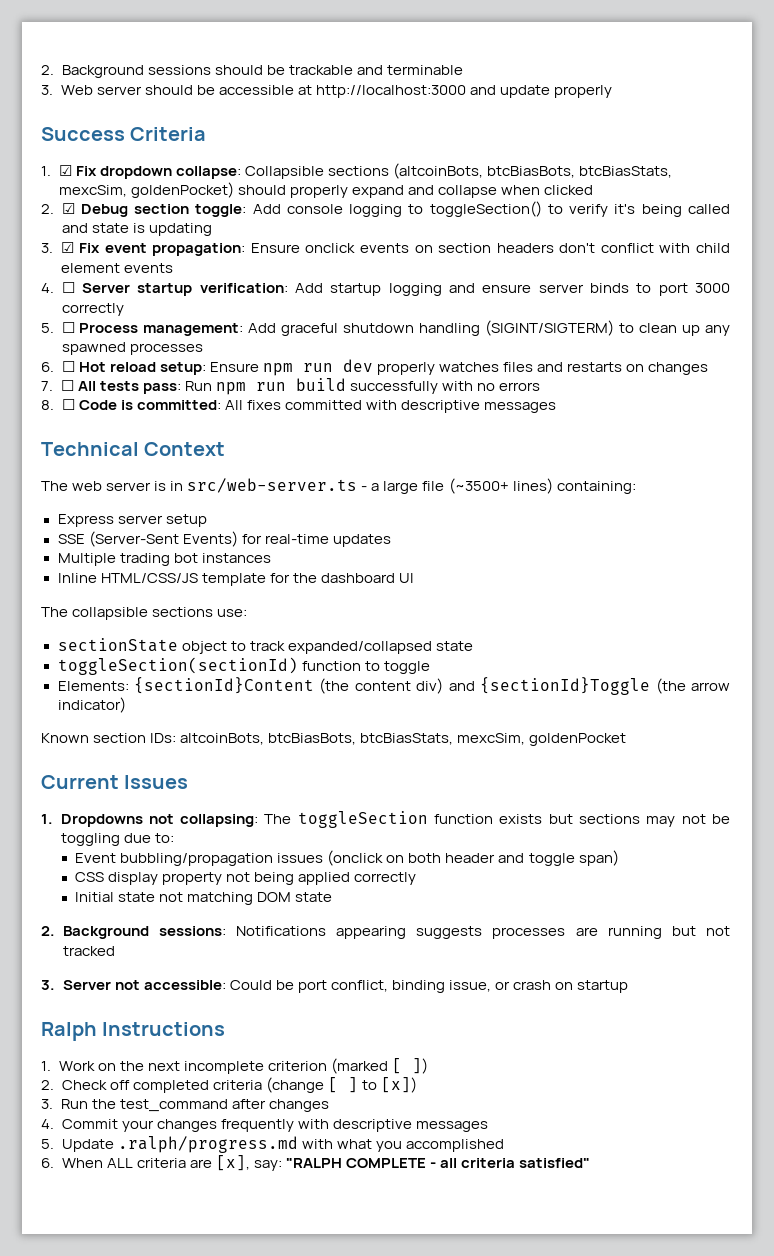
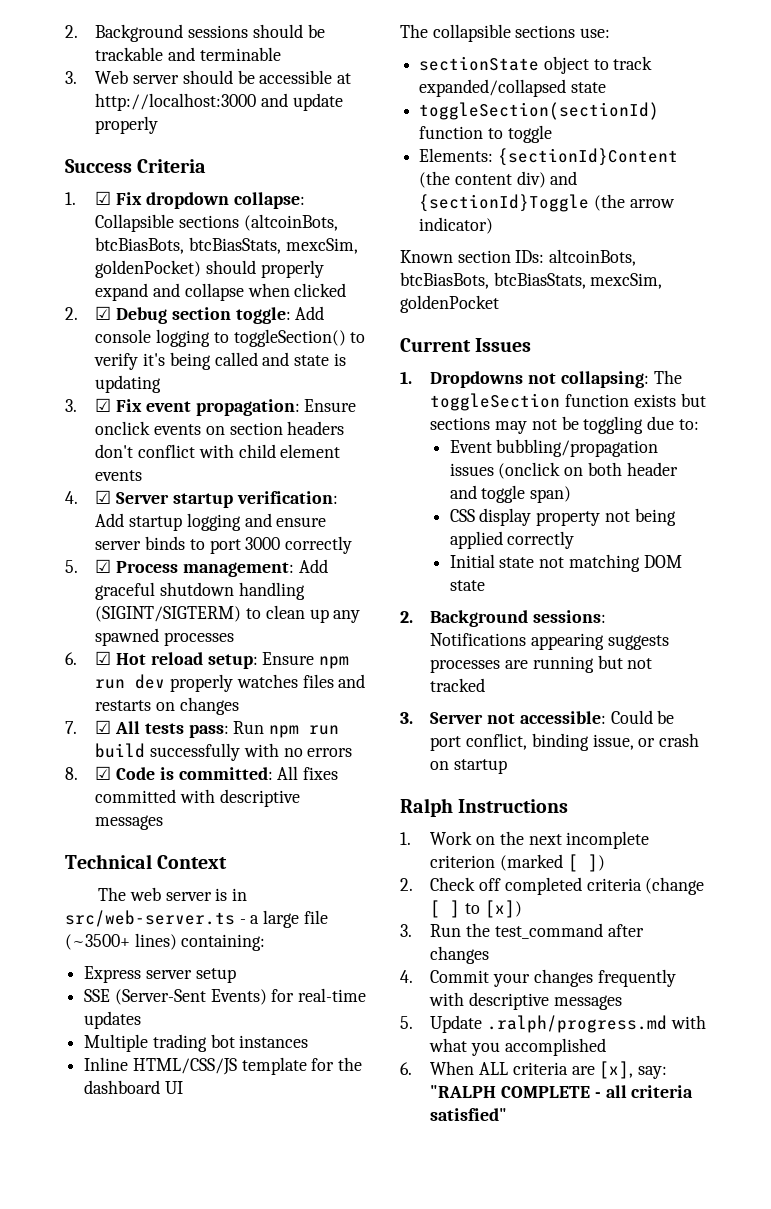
- 4. ☐ Server startup verification: Add startup logging and ensure server binds to port 3000 correctly
+ 4. ☑ Server startup verification: Add startup logging and ensure server binds to port 3000 correctly
- 5. ☐ Process management: Add graceful shutdown handling (SIGINT/SIGTERM) to clean up any spawned processes
+ 5. ☑ Process management: Add graceful shutdown handling (SIGINT/SIGTERM) to clean up any spawned processes
- 6. ☐ Hot reload setup: Ensure npm run dev properly watches files and restarts on changes
+ 6. ☑ Hot reload setup: Ensure npm run dev properly watches files and restarts on changes
- 7. ☐ All tests pass: Run npm run build successfully with no errors
+ 7. ☑ All tests pass: Run npm run build successfully with no errors
- 8. ☐ Code is committed: All fixes committed with descriptive messages
+ 8. ☑ Code is committed: All fixes committed with descriptive messages

